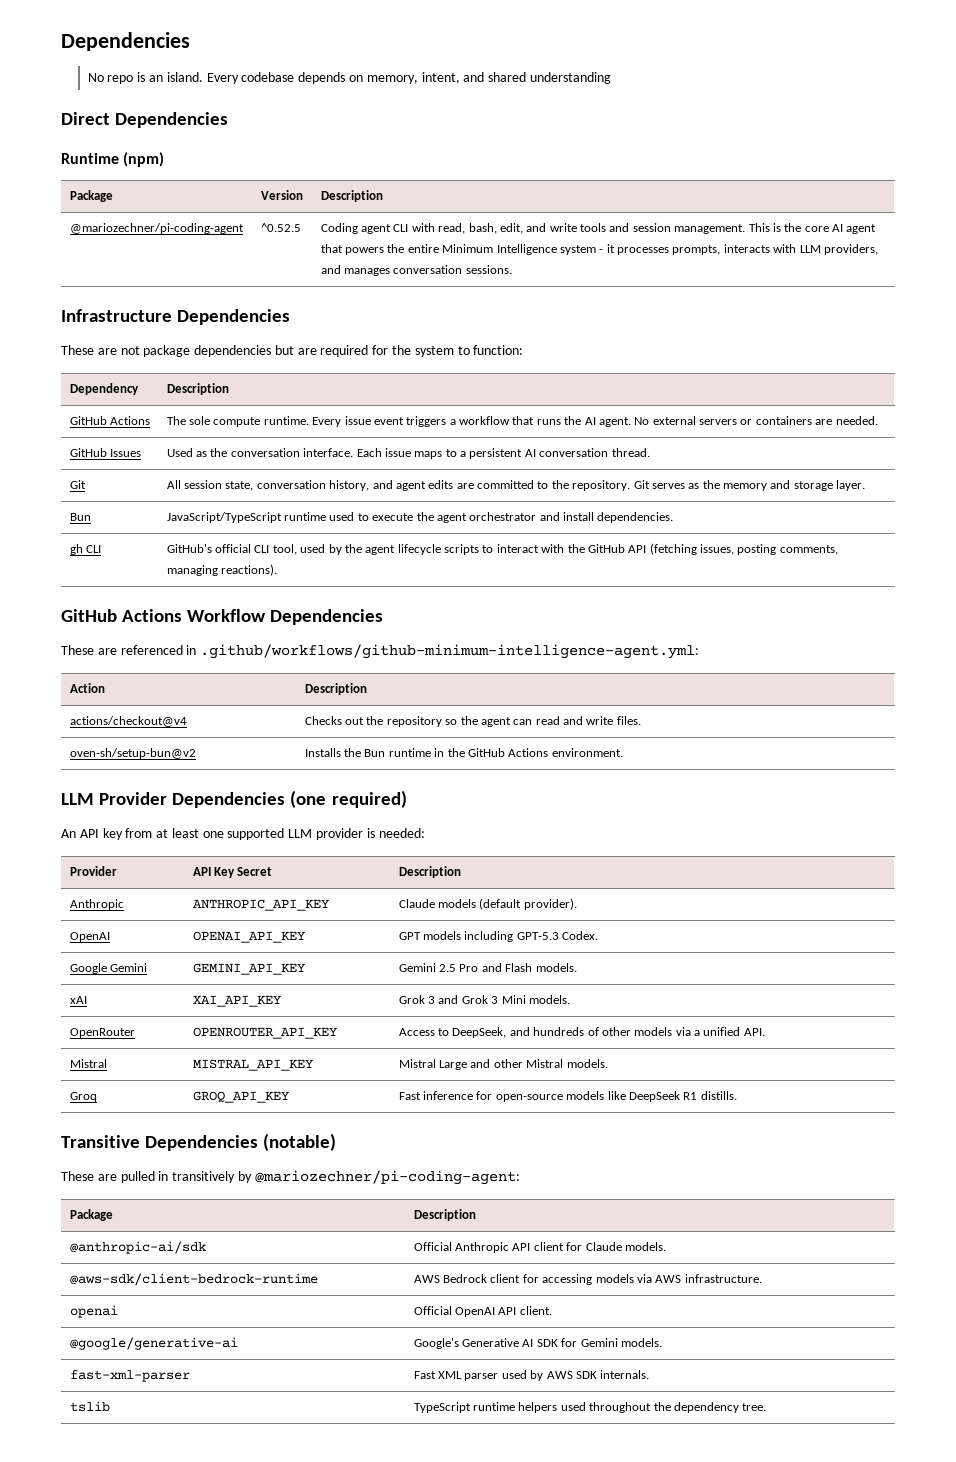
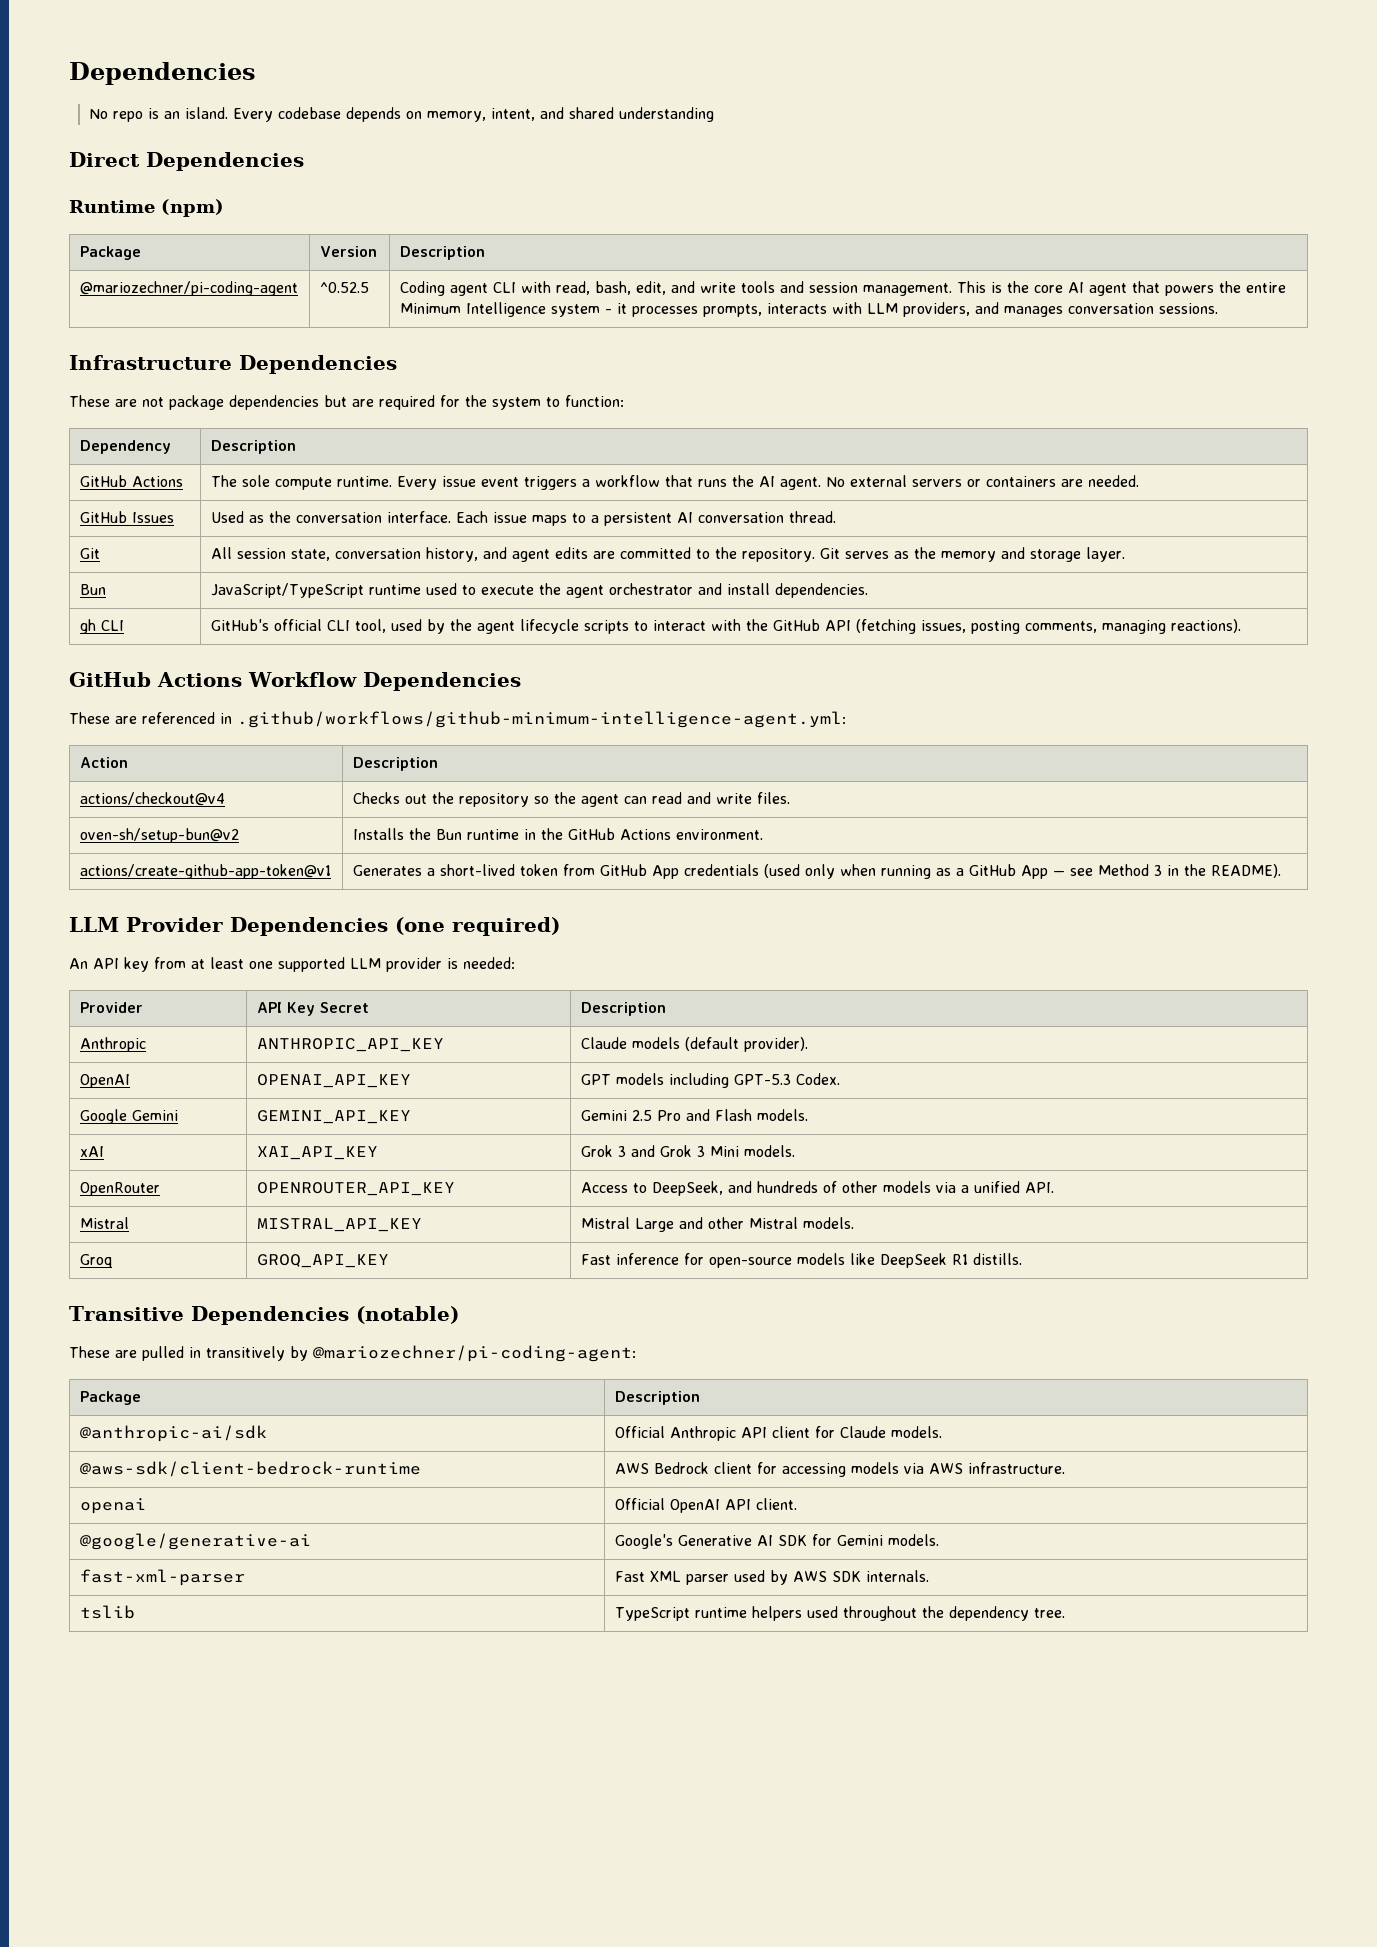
+ actions/create-github-app-token@v1 | Generates a short-lived token from GitHub App credentials (used only when running as a GitHub App — see Method 3 in the README).

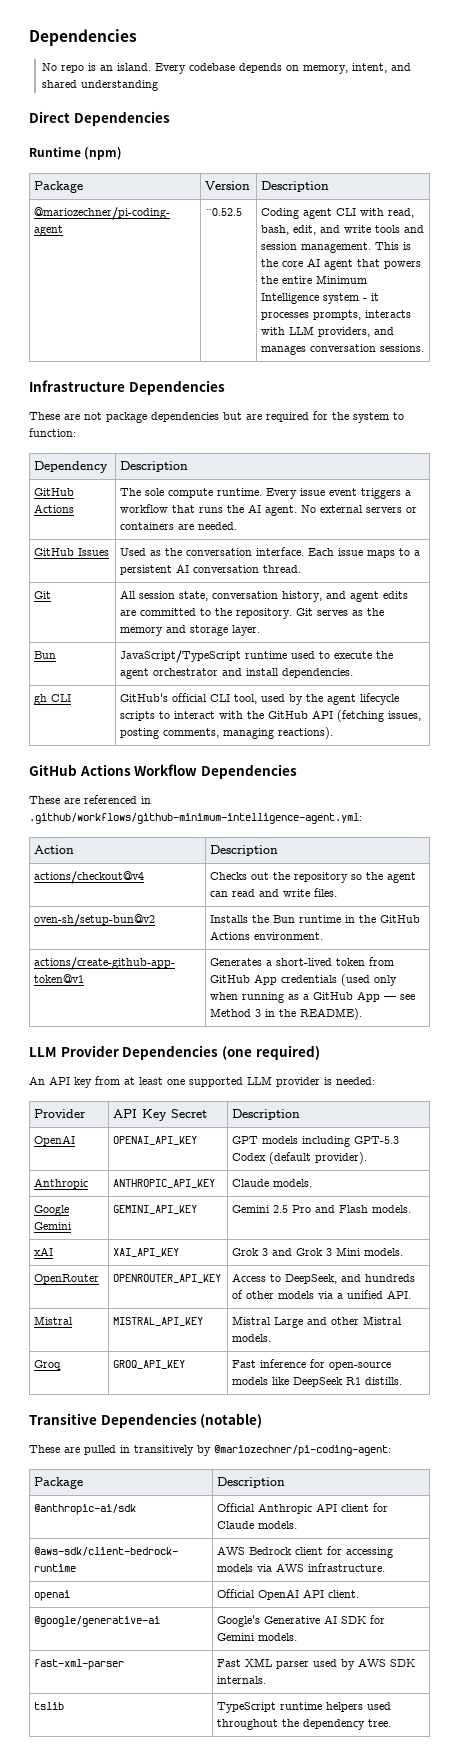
- Anthropic | ANTHROPIC_API_KEY | Claude models (default provider).
- OpenAI | OPENAI_API_KEY | GPT models including GPT-5.3 Codex.
+ OpenAI | OPENAI_API_KEY | GPT models including GPT-5.3 Codex (default provider).
+ Anthropic | ANTHROPIC_API_KEY | Claude models.

